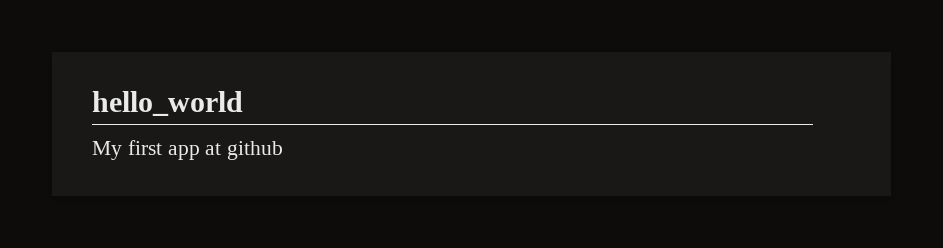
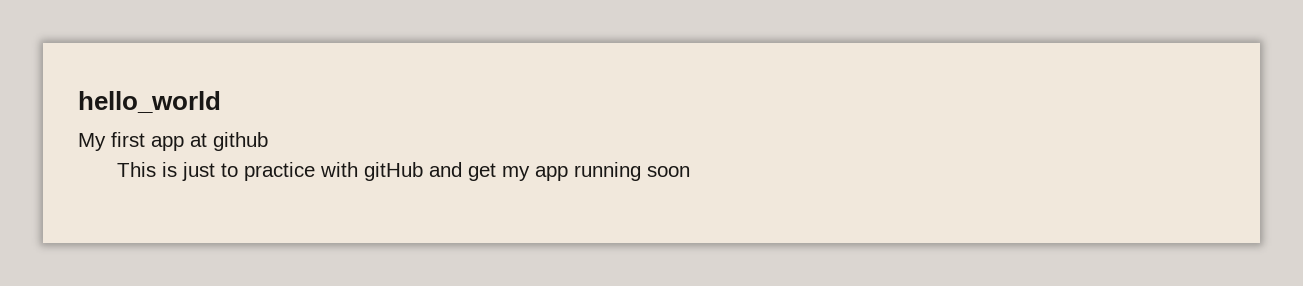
+ This is just to practice with gitHub and get my app running soon

